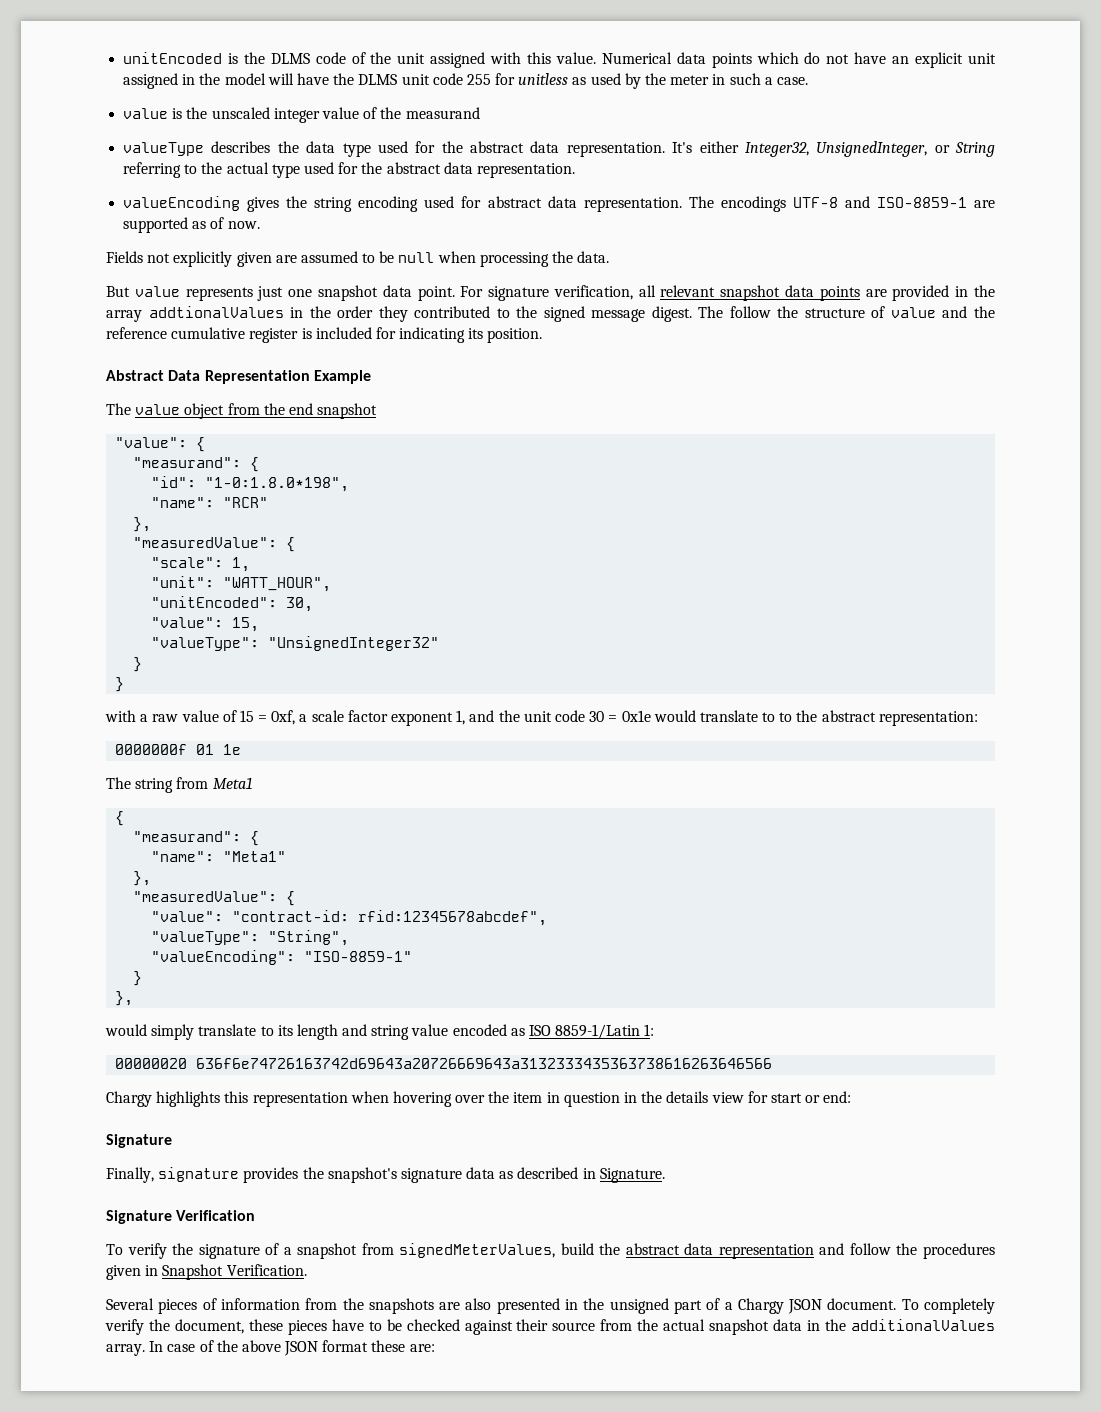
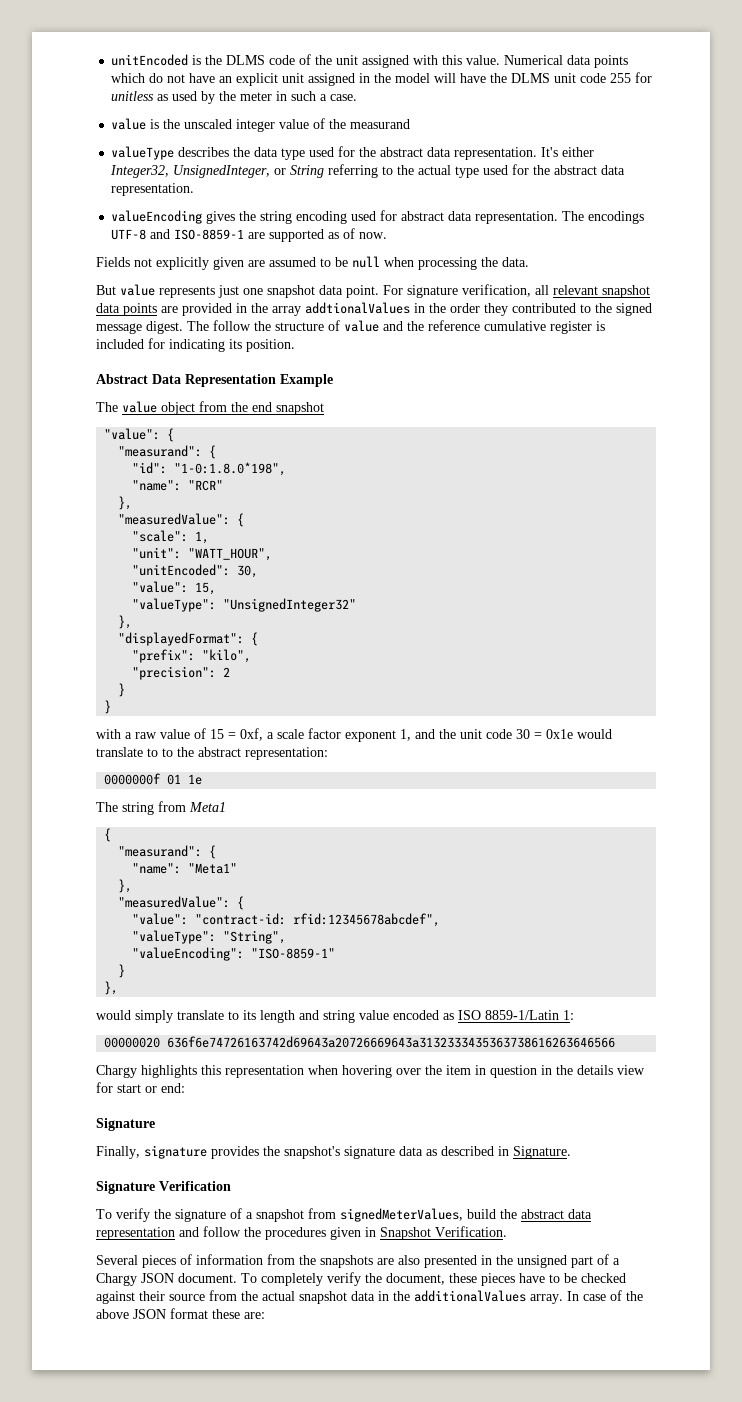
  "valueType": "UnsignedInteger32"
+ },
+ "displayedFormat": {
+ "prefix": "kilo",
+ "precision": 2

